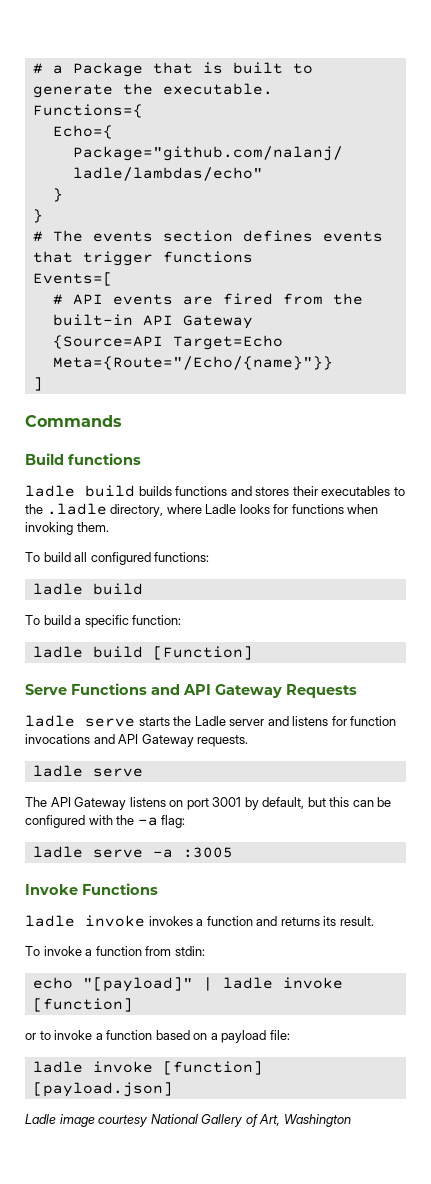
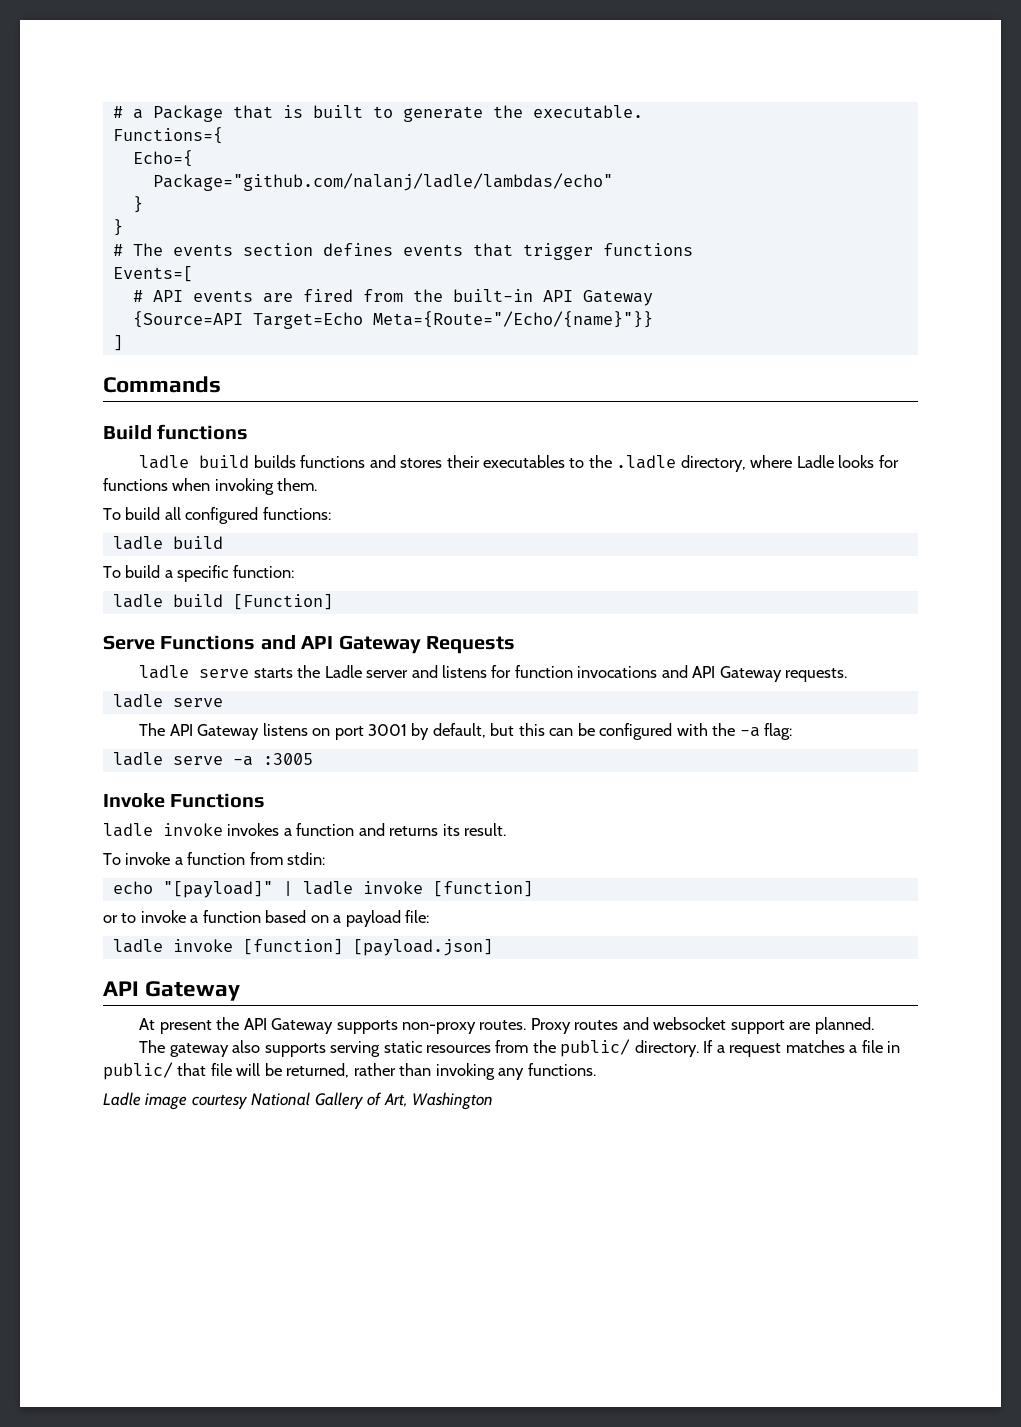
  ladle invoke [function] [payload.json]
+ API Gateway
+ At present the API Gateway supports non-proxy routes. Proxy routes and websocket support are planned.
+ The gateway also supports serving static resources from the public/ directory. If a request matches a file in public/ that file will be returned, rather than invoking any functions.

